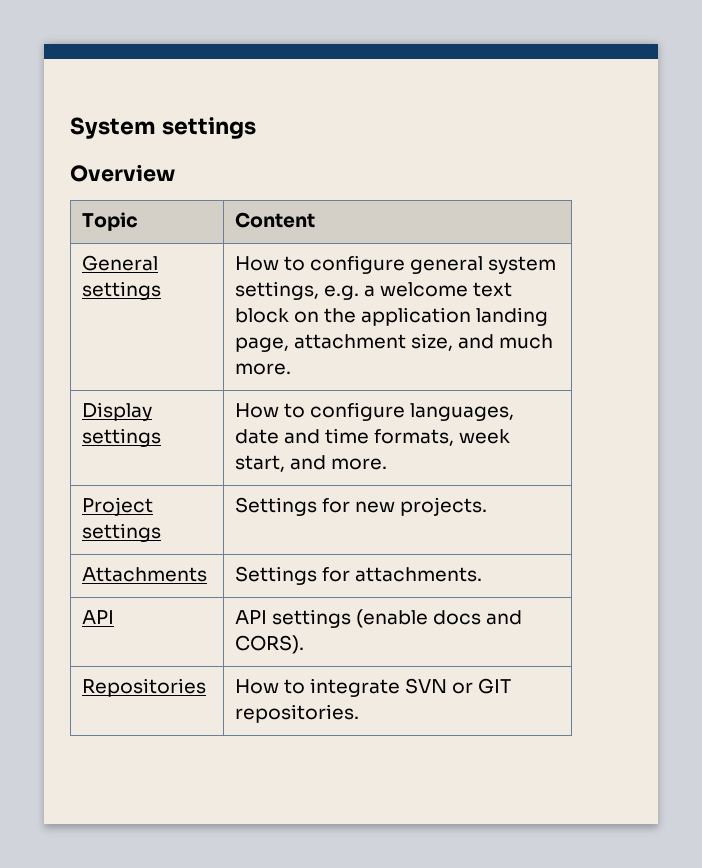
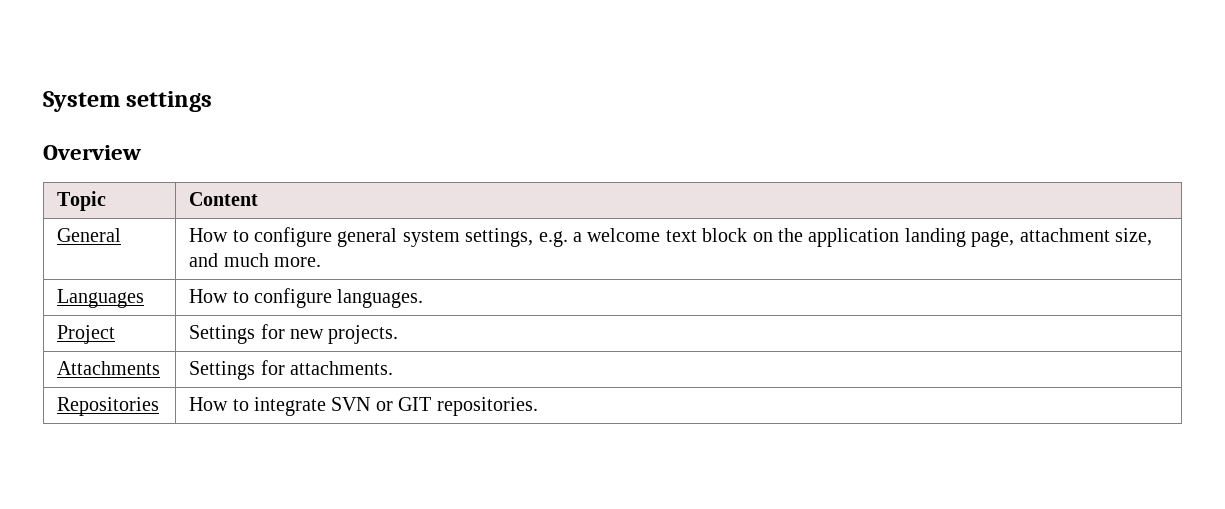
- General settings | How to configure general system settings, e.g. a welcome text block on the application landing page, attachment size, and much more.
+ General | How to configure general system settings, e.g. a welcome text block on the application landing page, attachment size, and much more.
- Display settings | How to configure languages, date and time formats, week start, and more.
+ Languages | How to configure languages.
- Project settings | Settings for new projects.
+ Project | Settings for new projects.
- API | API settings (enable docs and CORS).

